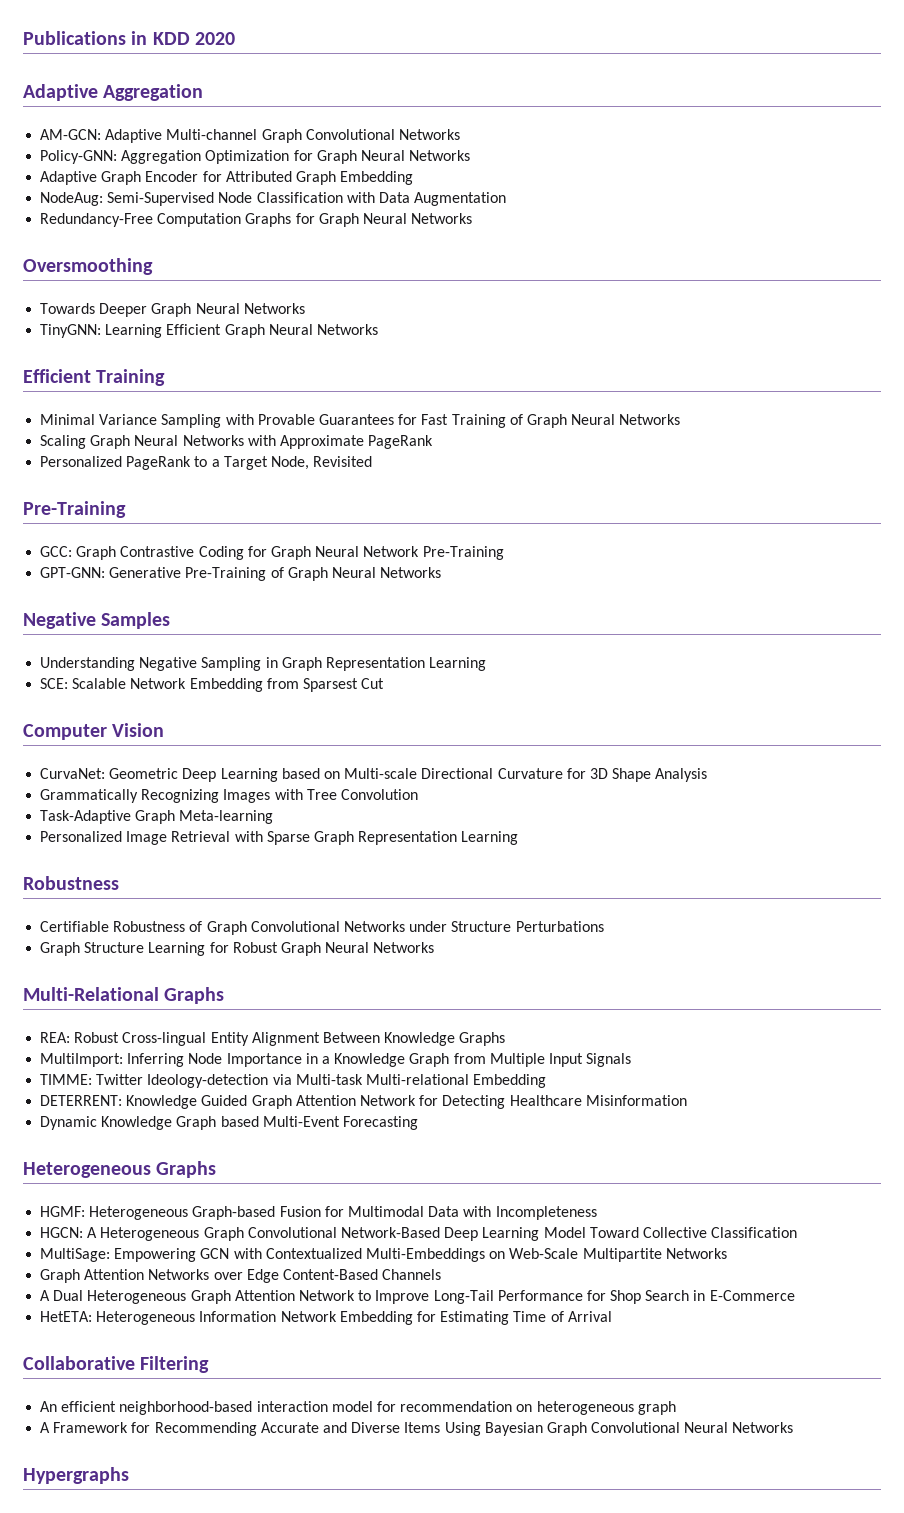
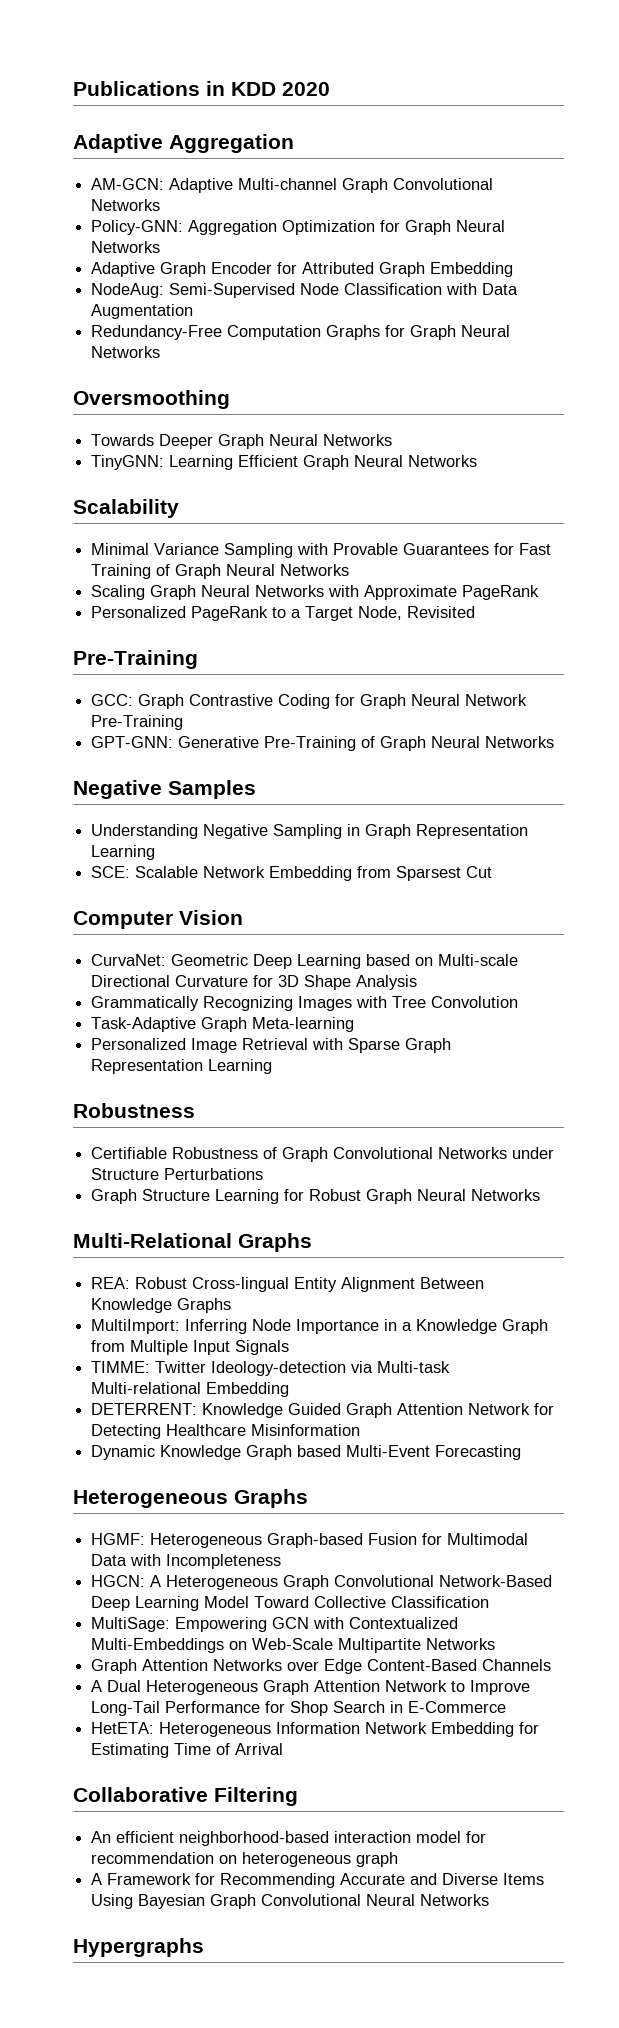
- Efficient Training
+ Scalability

